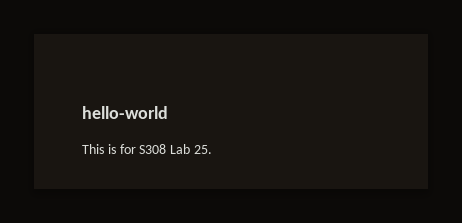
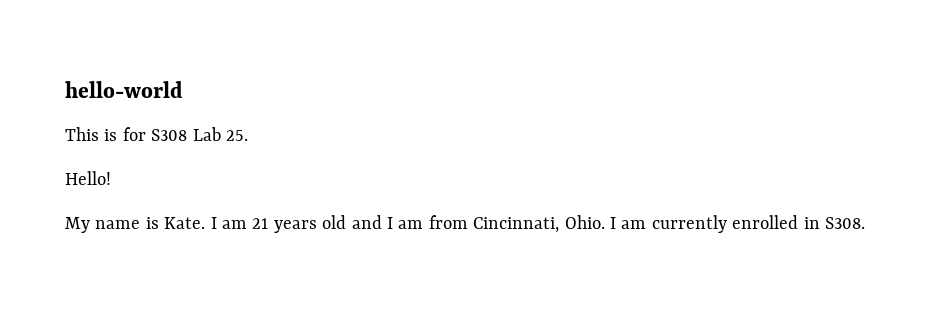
+ Hello!
+ My name is Kate. I am 21 years old and I am from Cincinnati, Ohio. I am currently enrolled in S308.

